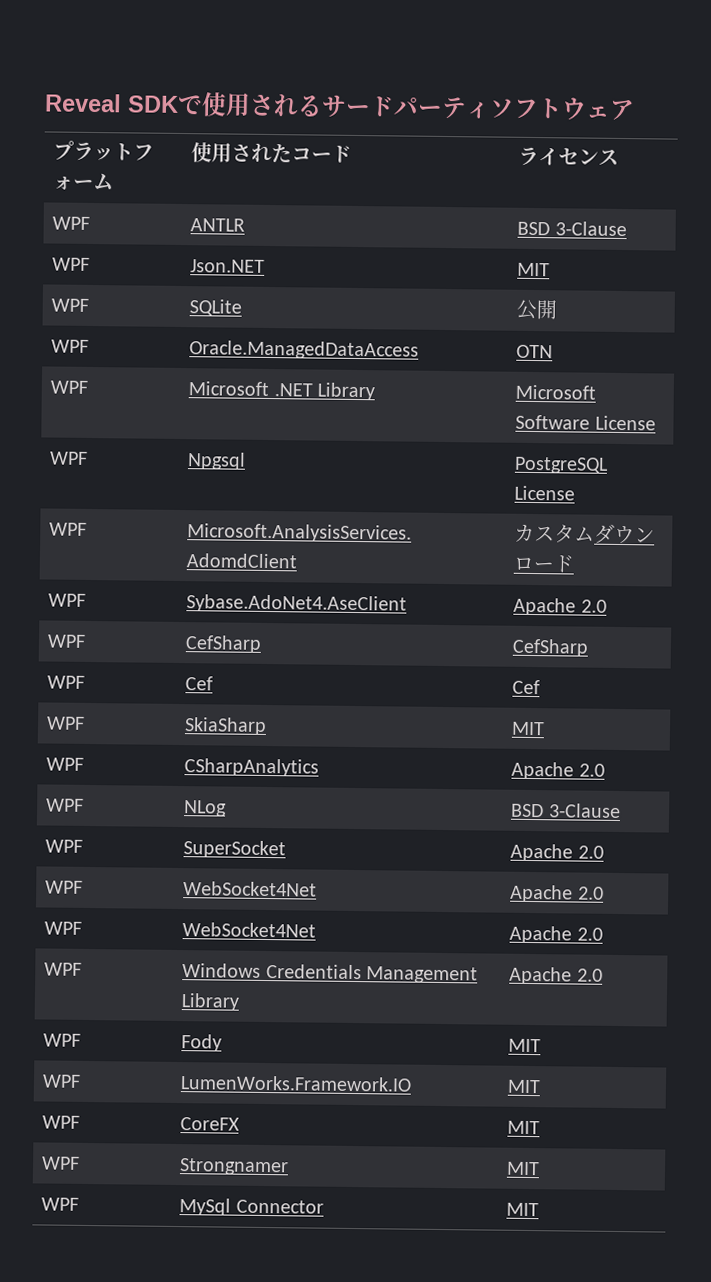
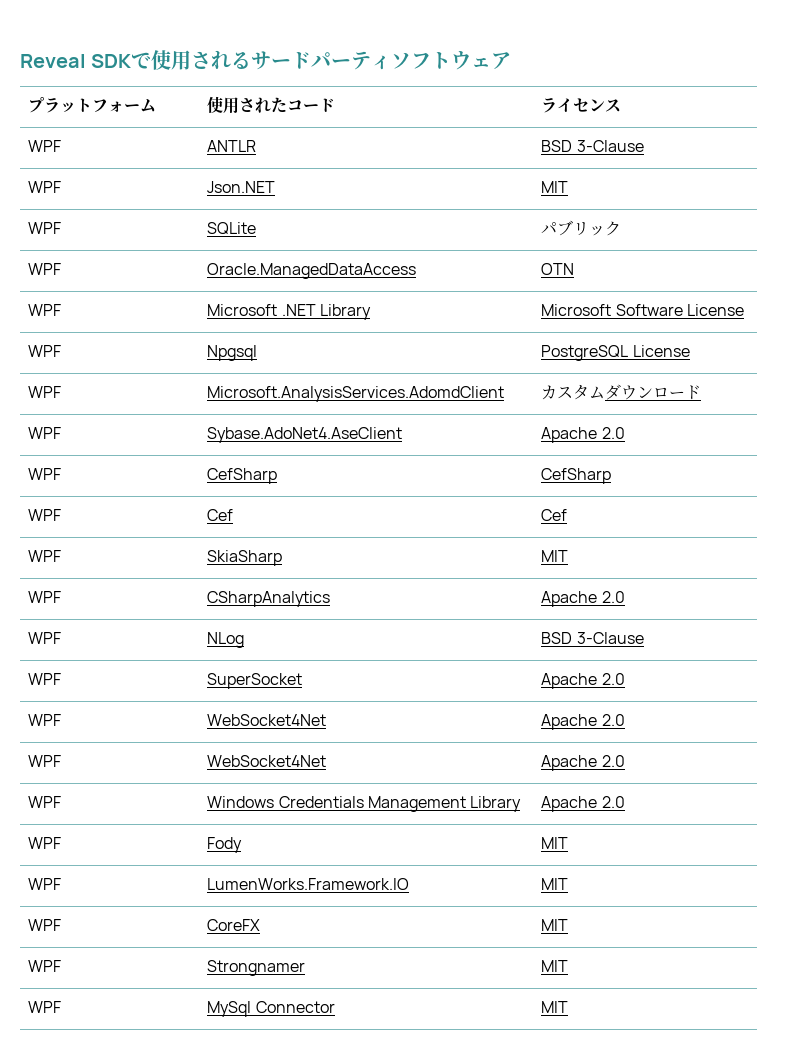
- WPF | SQLite | 公開
+ WPF | SQLite | パブリック

